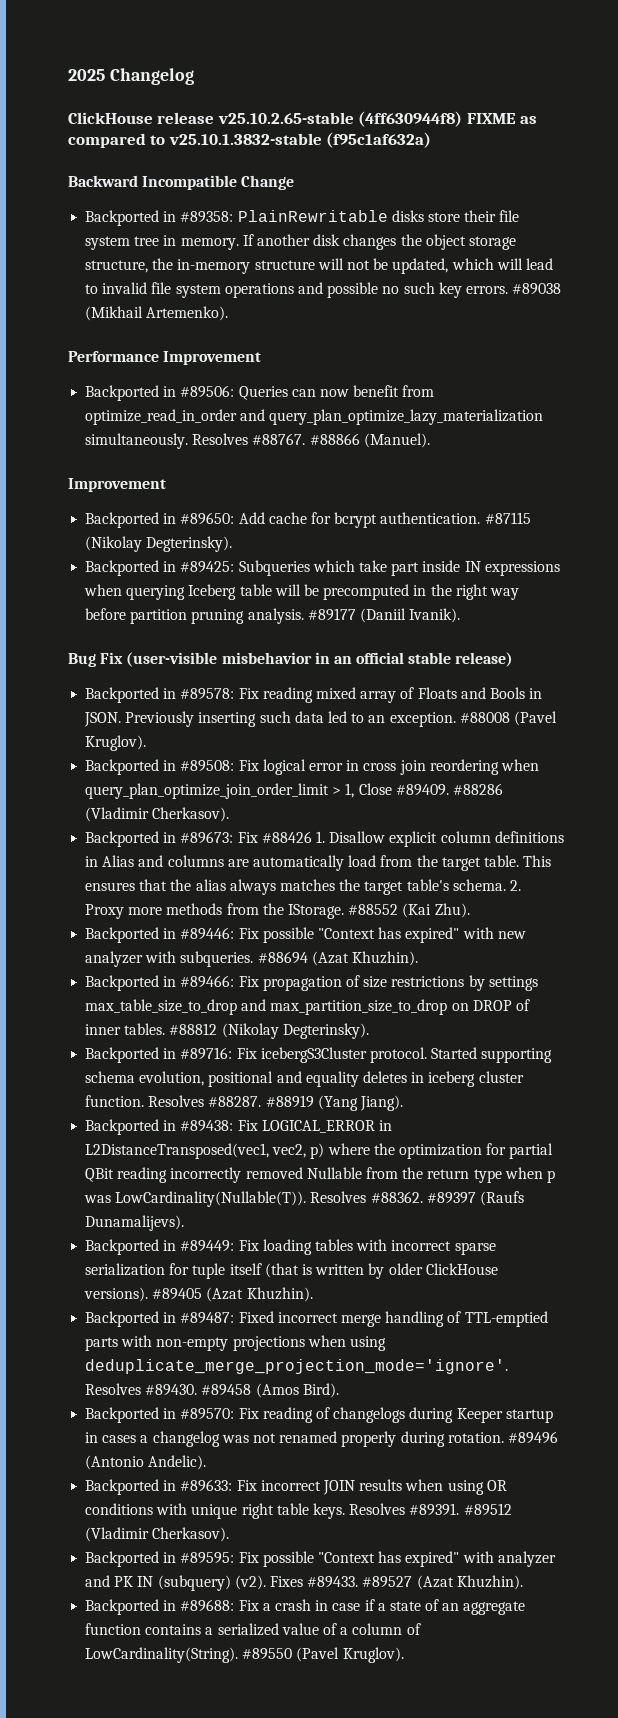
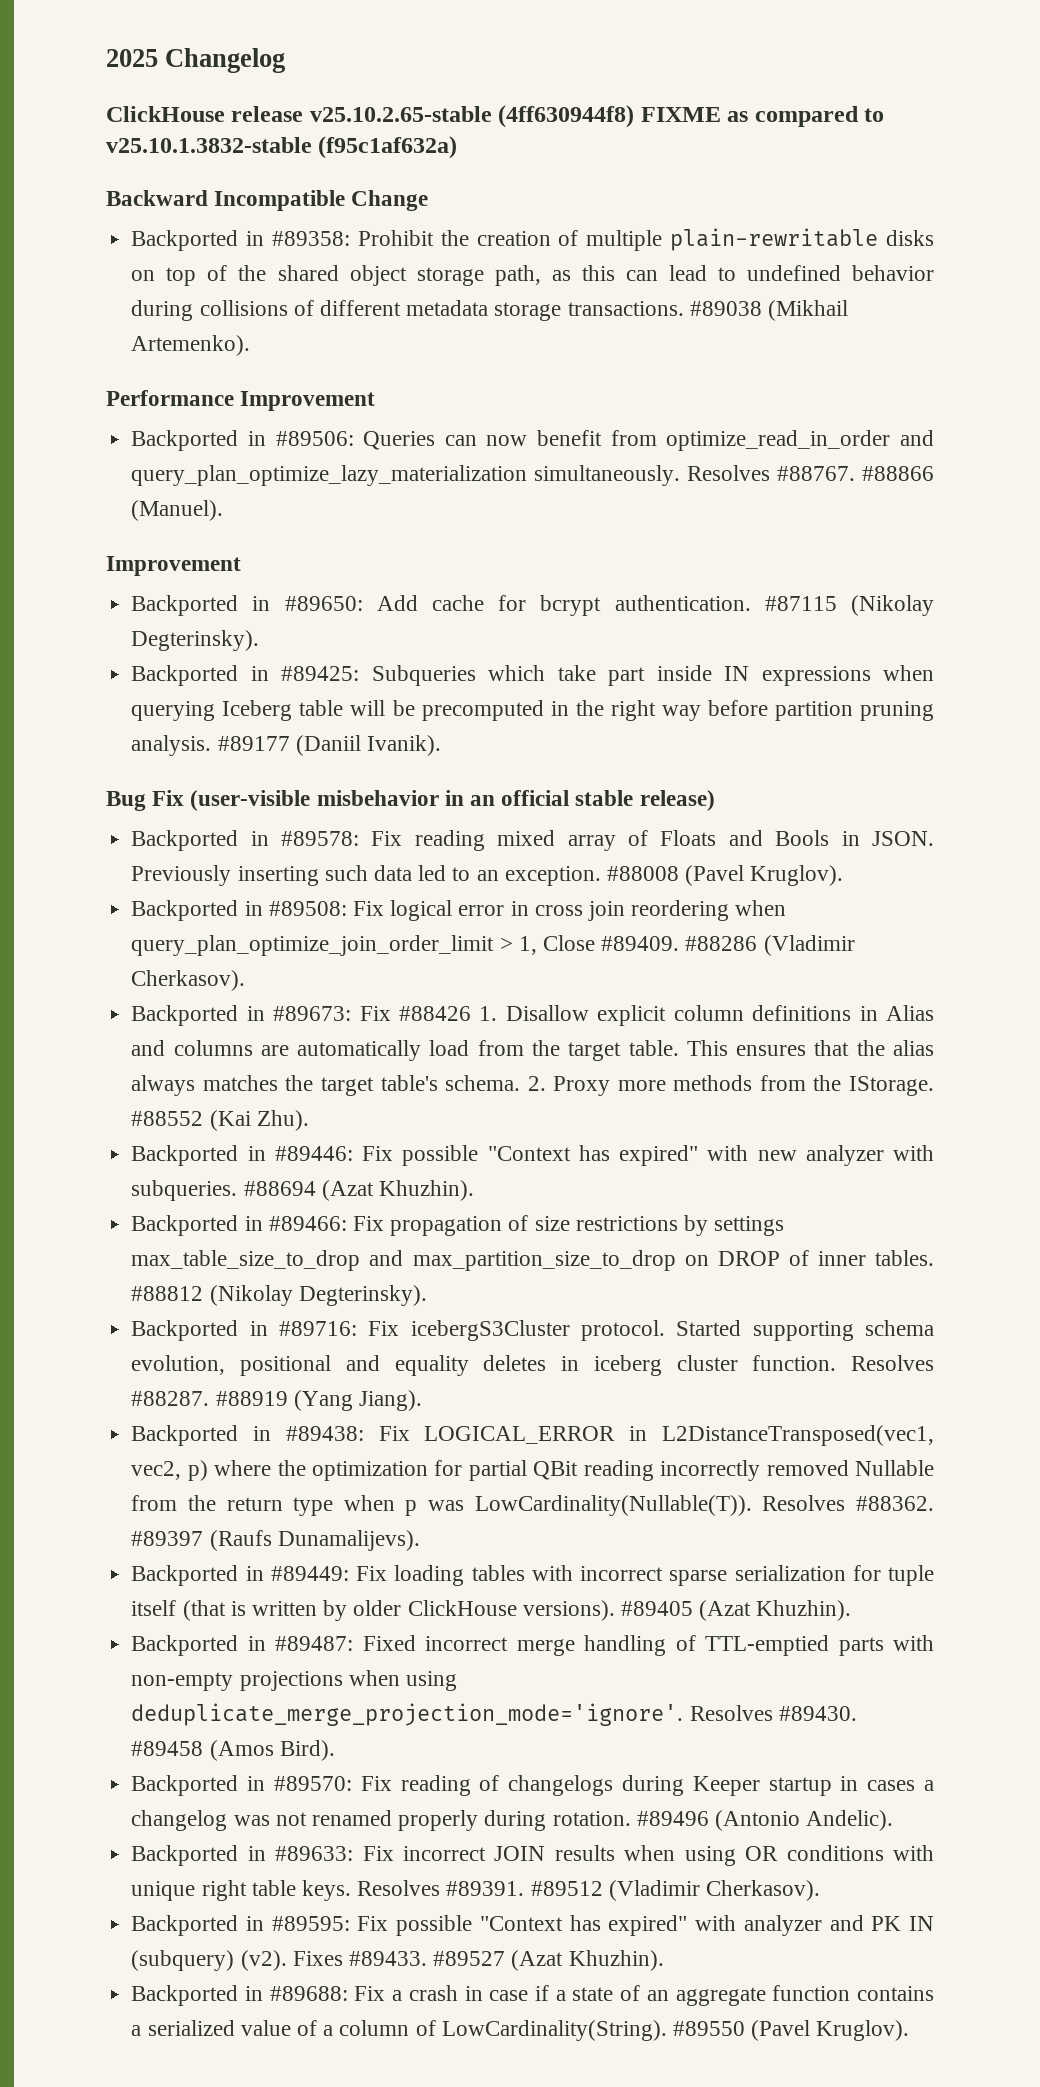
- Backported in #89358: PlainRewritable disks store their file system tree in memory. If another disk changes the object storage structure, the in-memory structure will not be updated, which will lead to invalid file system operations and possible no such key errors.
+ Backported in #89358: Prohibit the creation of multiple plain-rewritable disks on top of the shared object storage path, as this can lead to undefined behavior during collisions of different metadata storage transactions.

